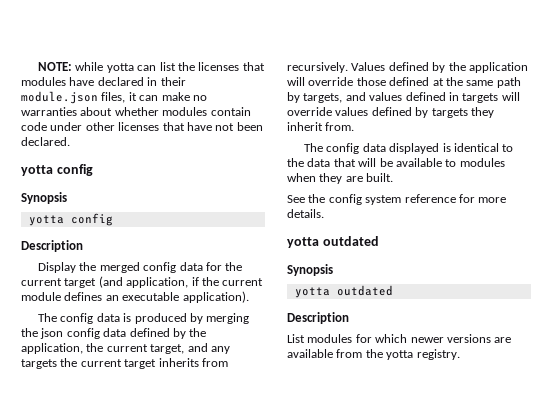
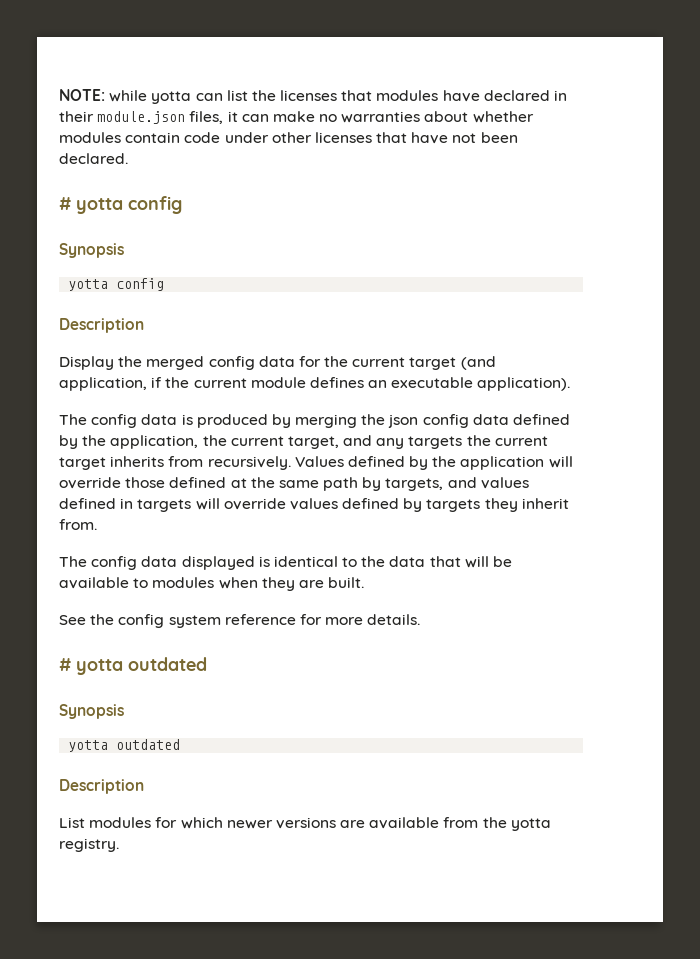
  NOTE: while yotta can list the licenses that modules have declared in their module.json files, it can make no warranties about whether modules contain code under other licenses that have not been declared.
- yotta config
+ # yotta config
  See the config system reference for more details.
- yotta outdated
+ # yotta outdated

